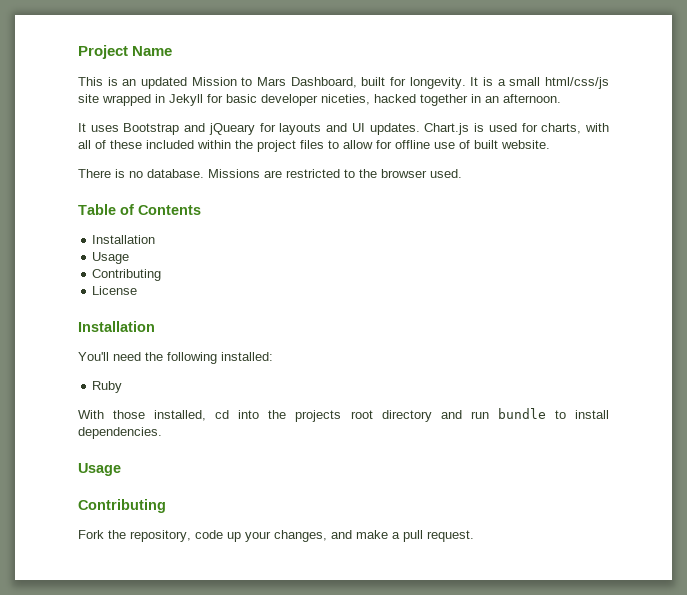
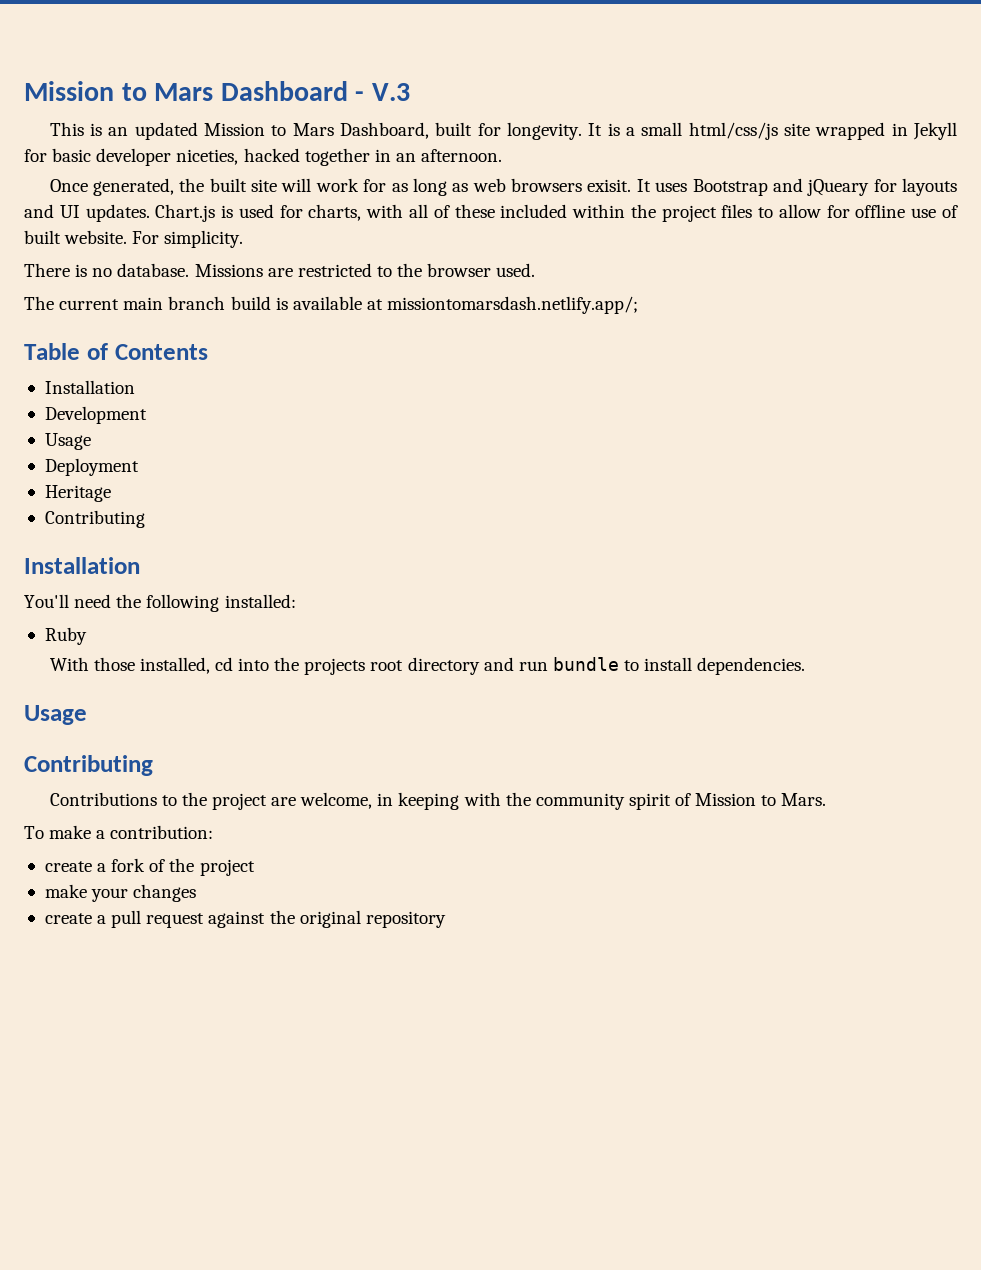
- Project Name
+ Mission to Mars Dashboard - V.3
+ Once generated, the built site will work for as long as web browsers exisit.
+ For simplicity.
+ The current main branch build is available at missiontomarsdash.netlify.app/;
  Table of Contents
  Installation
+ Development
  Usage
+ Deployment
+ Heritage
  Contributing
- License
- Fork the repository, code up your changes, and make a pull request.
+ Contributions to the project are welcome, in keeping with the community spirit of Mission to Mars.
+ To make a contribution:
+ create a fork of the project
+ make your changes
+ create a pull request against the original repository

